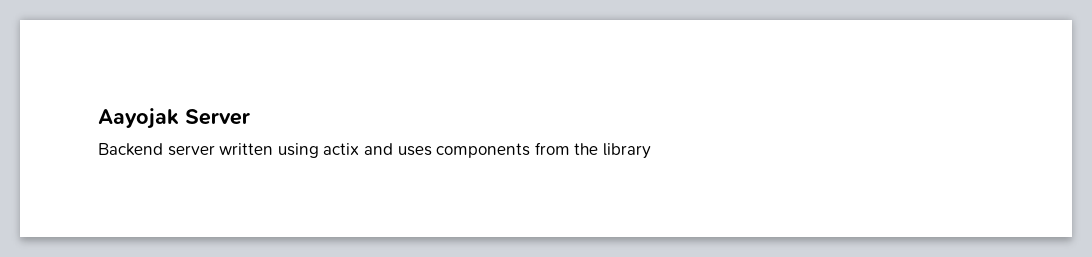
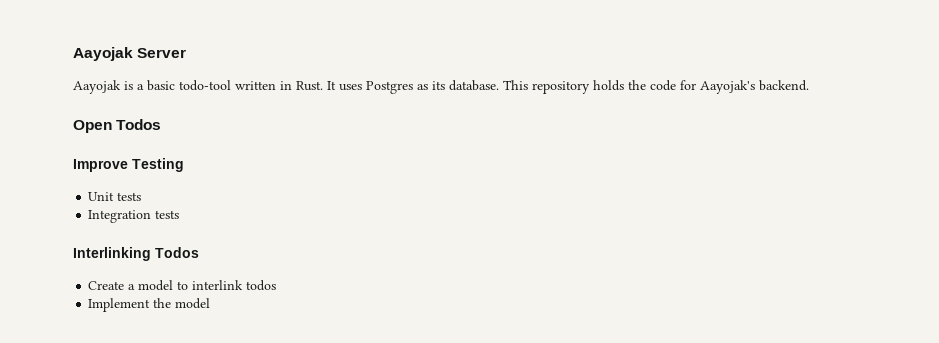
- Backend server written using actix and uses components from the library
+ Aayojak is a basic todo-tool written in Rust. It uses Postgres as its database. This repository holds the code for Aayojak's backend.
+ Open Todos
+ Improve Testing
+ Unit tests
+ Integration tests
+ Interlinking Todos
+ Create a model to interlink todos
+ Implement the model

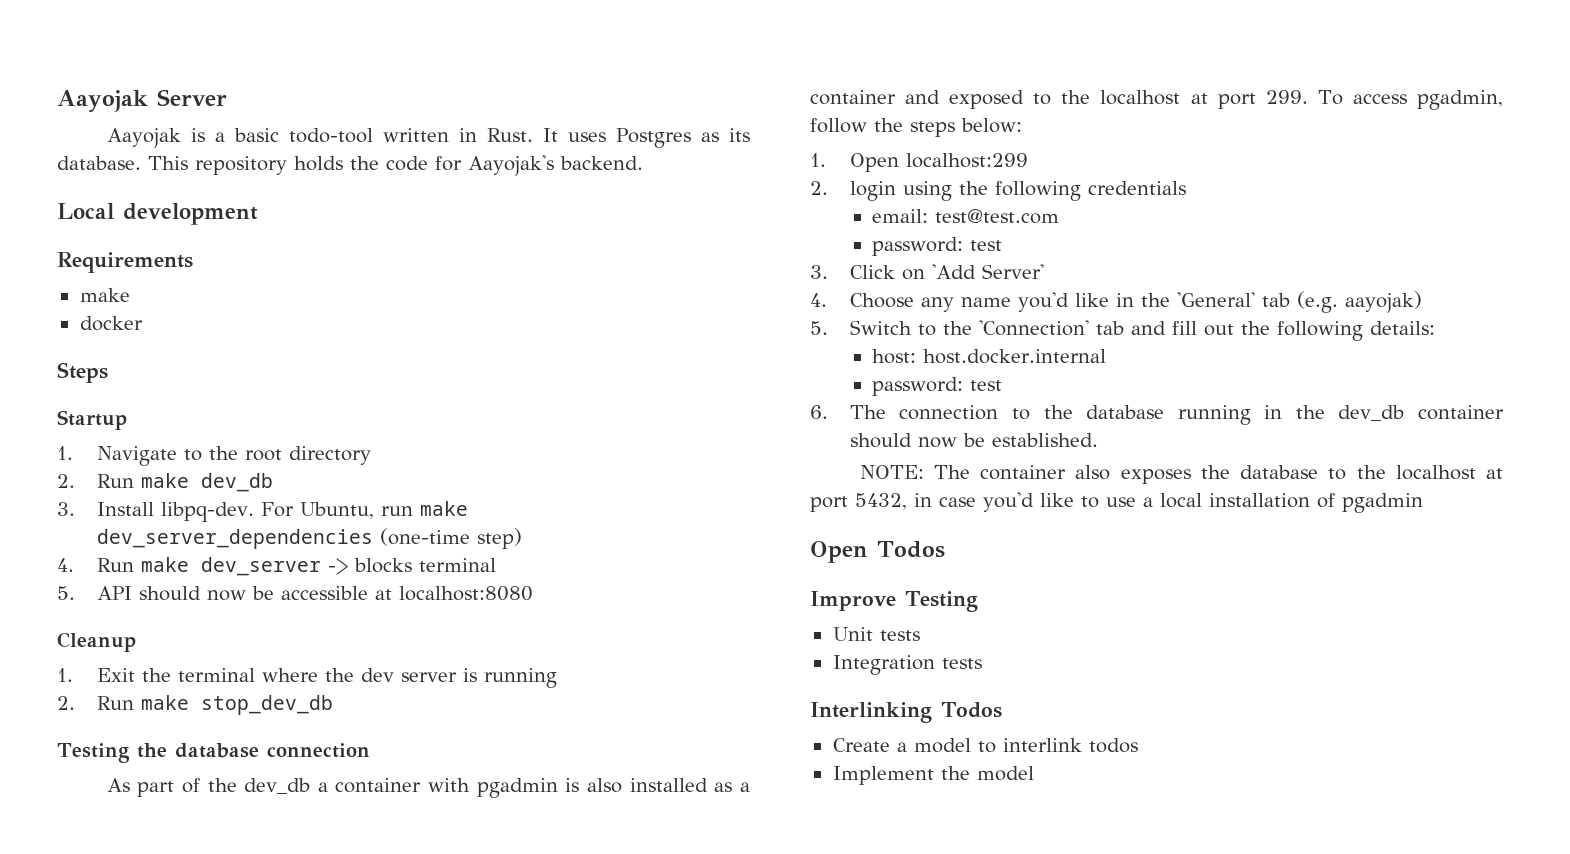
+ Local development
+ Requirements
+ make
+ docker
+ Steps
+ Startup
+ 1. Navigate to the root directory
+ 2. Run make dev_db
+ 3. Install libpq-dev. For Ubuntu, run make dev_server_dependencies (one-time step)
+ 4. Run make dev_server -> blocks terminal
+ 5. API should now be accessible at localhost:8080
+ Cleanup
+ 1. Exit the terminal where the dev server is running
+ 2. Run make stop_dev_db
+ Testing the database connection
+ As part of the dev_db a container with pgadmin is also installed as a container and exposed to the localhost at port 299. To access pgadmin, follow the steps below:
+ 1. Open localhost:299
+ 2. login using the following credentials
+ email: test@test.com
+ password: test
+ 3. Click on 'Add Server'
+ 4. Choose any name you'd like in the 'General' tab (e.g. aayojak)
+ 5. Switch to the 'Connection' tab and fill out the following details:
+ host: host.docker.internal
+ password: test
+ 6. The connection to the database running in the dev_db container should now be established.
+ NOTE: The container also exposes the database to the localhost at port 5432, in case you'd like to use a local installation of pgadmin

